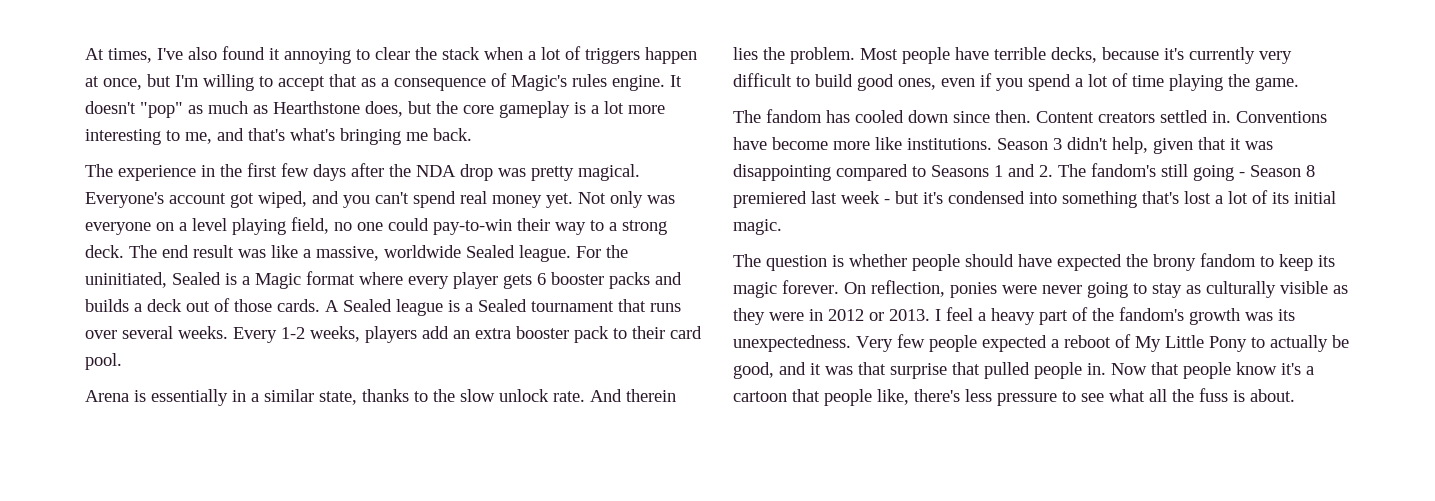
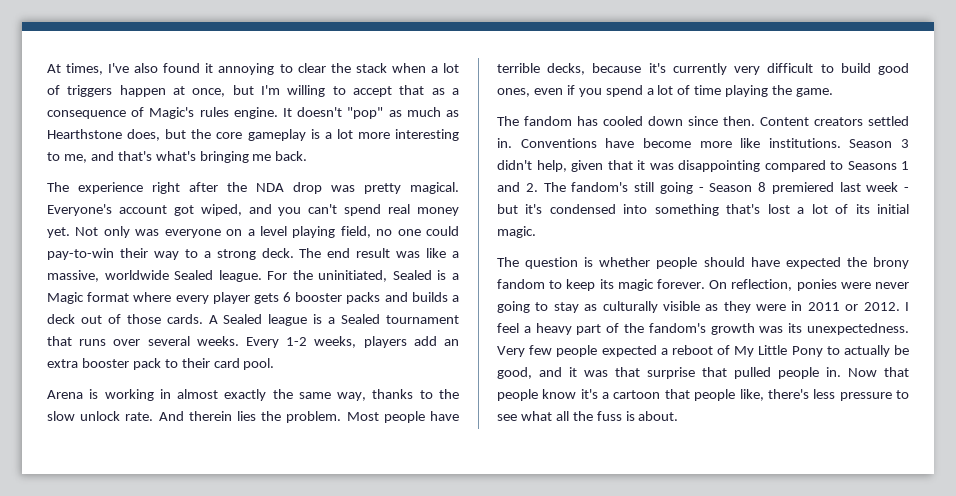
- The experience in the first few days after the NDA drop was pretty magical.
+ The experience right after the NDA drop was pretty magical.
- Arena is essentially in a similar state, thanks to the slow unlock rate.
+ Arena is working in almost exactly the same way, thanks to the slow unlock rate.
- On reflection, ponies were never going to stay as culturally visible as they were in 2012 or 2013.
+ On reflection, ponies were never going to stay as culturally visible as they were in 2011 or 2012.

